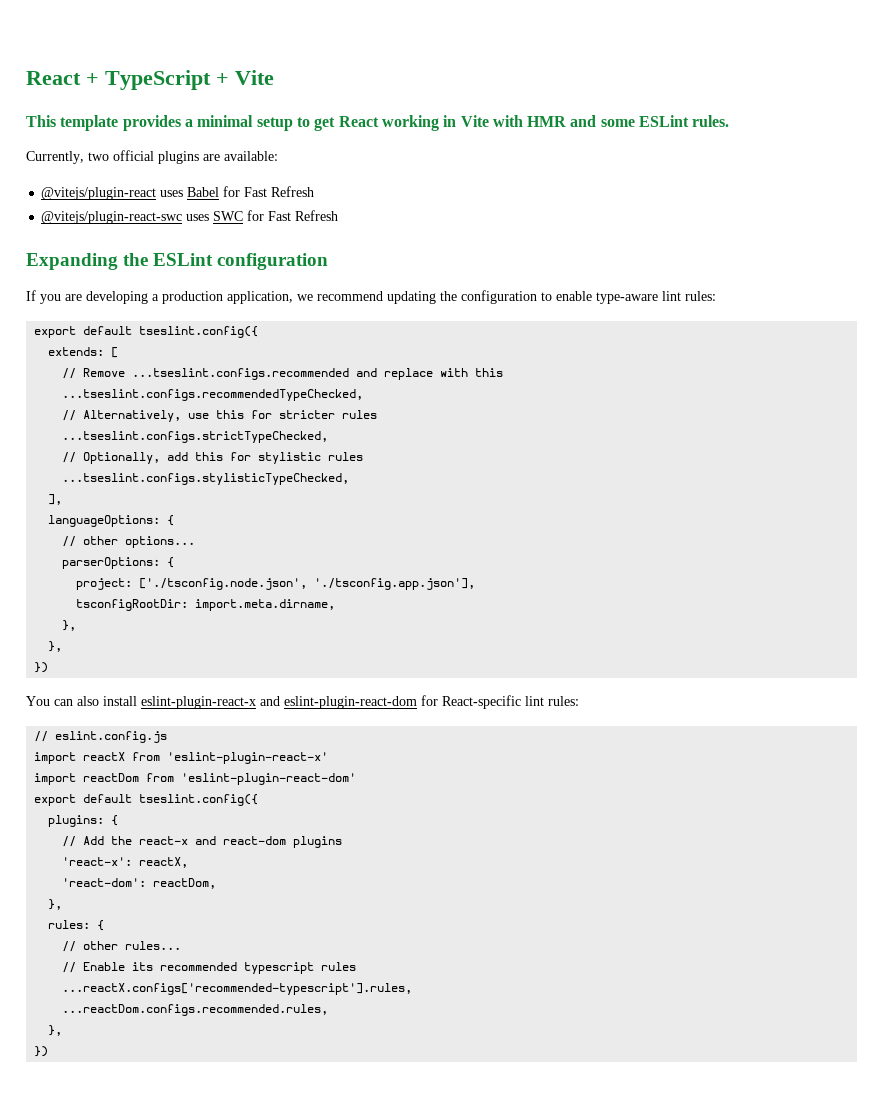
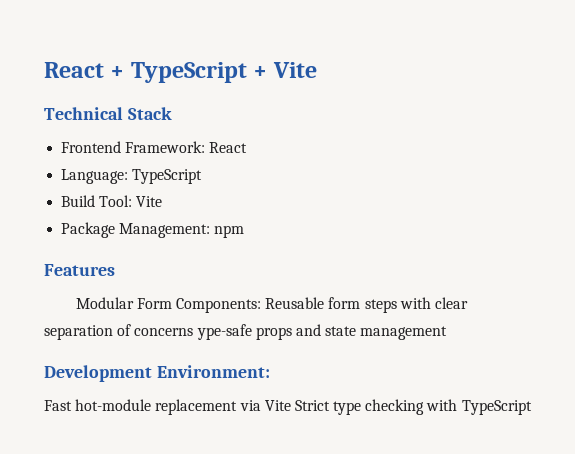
- This template provides a minimal setup to get React working in Vite with HMR and some ESLint rules.
- Currently, two official plugins are available:
- @vitejs/plugin-react uses Babel for Fast Refresh
- @vitejs/plugin-react-swc uses SWC for Fast Refresh
- Expanding the ESLint configuration
- If you are developing a production application, we recommend updating the configuration to enable type-aware lint rules:
- export default tseslint.config({
- extends: [
- // Remove ...tseslint.configs.recommended and replace with this
- ...tseslint.configs.recommendedTypeChecked,
- // Alternatively, use this for stricter rules
- ...tseslint.configs.strictTypeChecked,
- // Optionally, add this for stylistic rules
- ...tseslint.configs.stylisticTypeChecked,
- ],
- languageOptions: {
- // other options...
- parserOptions: {
- project: ['./tsconfig.node.json', './tsconfig.app.json'],
- tsconfigRootDir: import.meta.dirname,
- },
- },
- })
- You can also install eslint-plugin-react-x and eslint-plugin-react-dom for React-specific lint rules:
- // eslint.config.js
- import reactX from 'eslint-plugin-react-x'
- import reactDom from 'eslint-plugin-react-dom'
- export default tseslint.config({
- plugins: {
- // Add the react-x and react-dom plugins
- 'react-x': reactX,
- 'react-dom': reactDom,
- },
- rules: {
- // other rules...
- // Enable its recommended typescript rules
- ...reactX.configs['recommended-typescript'].rules,
- ...reactDom.configs.recommended.rules,
- },
- })
+ Technical Stack
+ Frontend Framework: React
+ Language: TypeScript
+ Build Tool: Vite
+ Package Management: npm
+ Features
+ Modular Form Components: Reusable form steps with clear separation of concerns ype-safe props and state management
+ Development Environment:
+ Fast hot-module replacement via Vite Strict type checking with TypeScript

